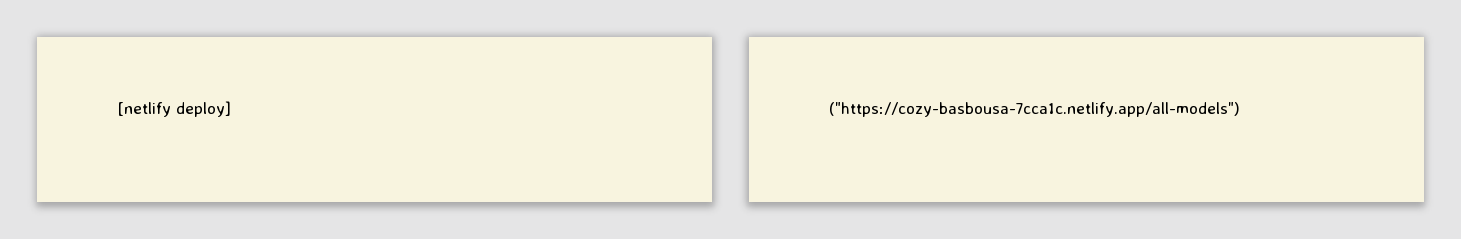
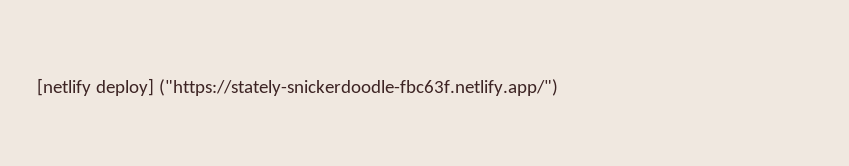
- [netlify deploy] ("https://cozy-basbousa-7cca1c.netlify.app/all-models")
+ [netlify deploy] ("https://stately-snickerdoodle-fbc63f.netlify.app/")

